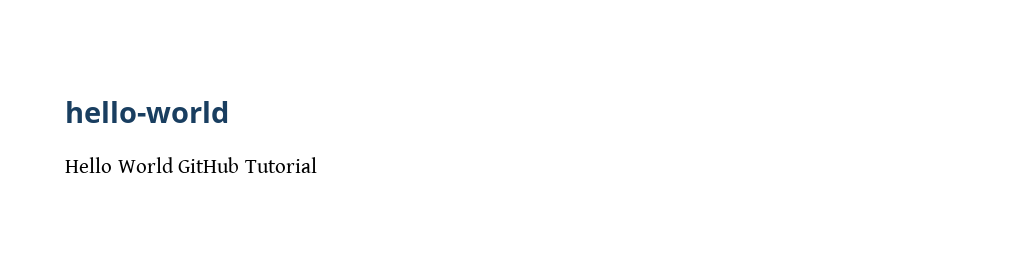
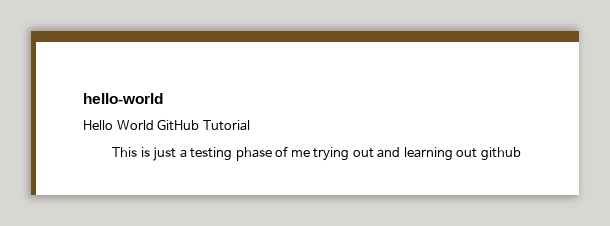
+ This is just a testing phase of me trying out and learning out github

